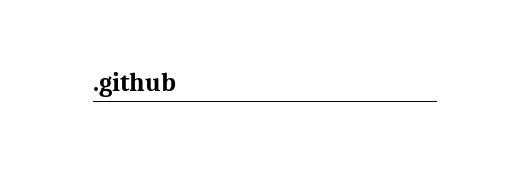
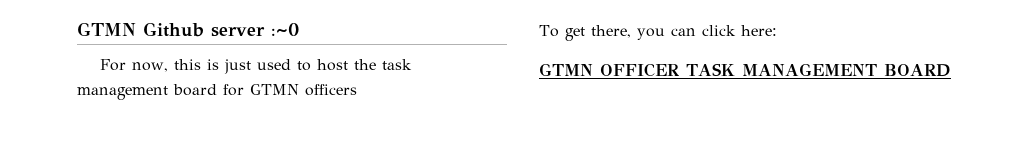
- .github
+ GTMN Github server :~0
+ For now, this is just used to host the task management board for GTMN officers
+ To get there, you can click here:
+ GTMN OFFICER TASK MANAGEMENT BOARD

